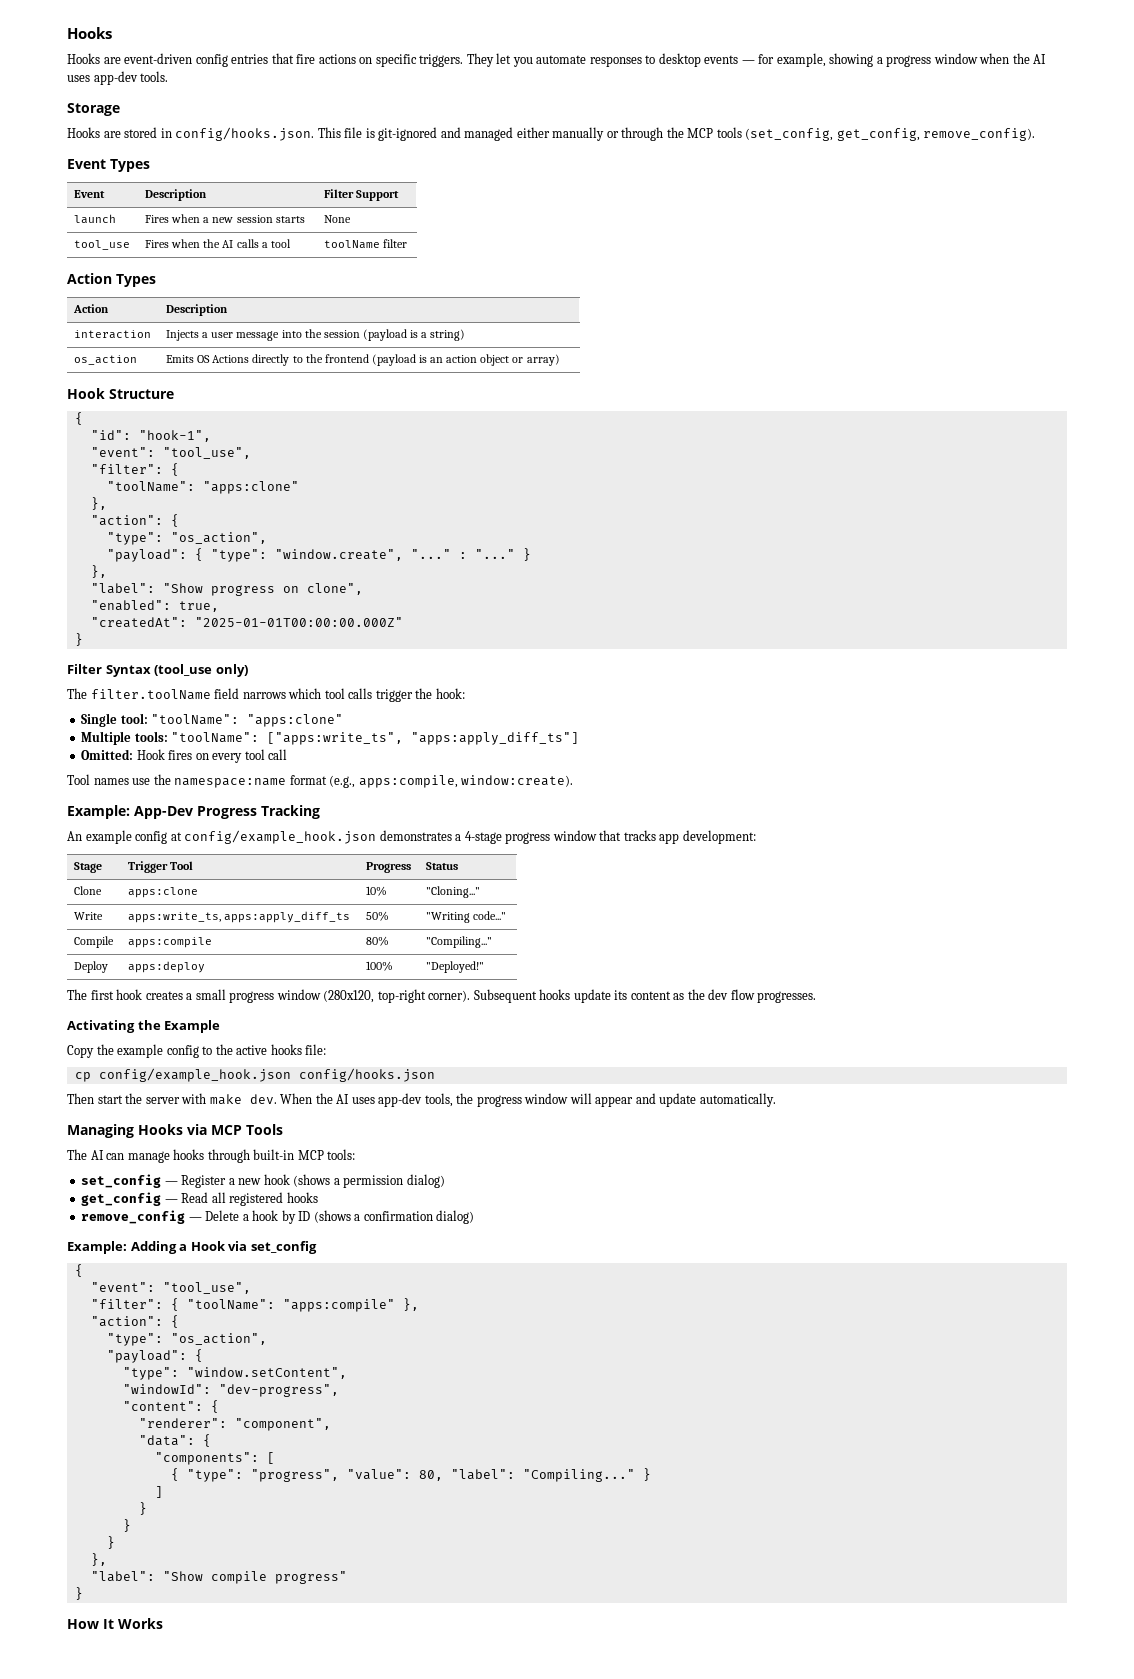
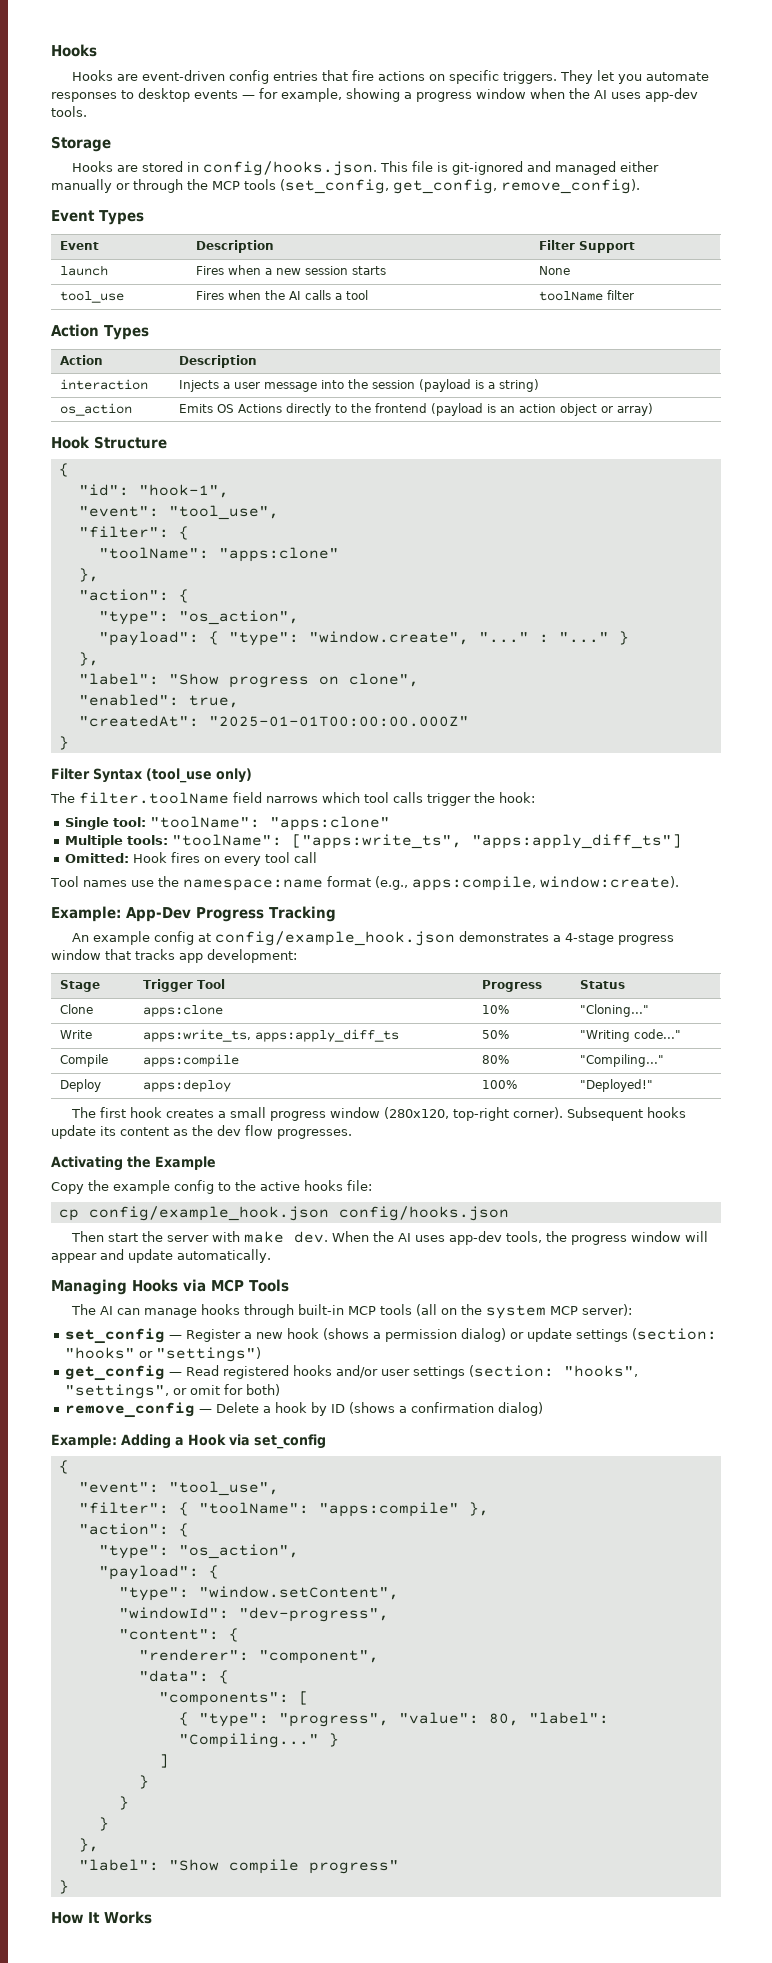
- The AI can manage hooks through built-in MCP tools:
+ The AI can manage hooks through built-in MCP tools (all on the system MCP server):
- set_config — Register a new hook (shows a permission dialog)
+ set_config — Register a new hook (shows a permission dialog) or update settings (section: "hooks" or "settings")
- get_config — Read all registered hooks
+ get_config — Read registered hooks and/or user settings (section: "hooks", "settings", or omit for both)

